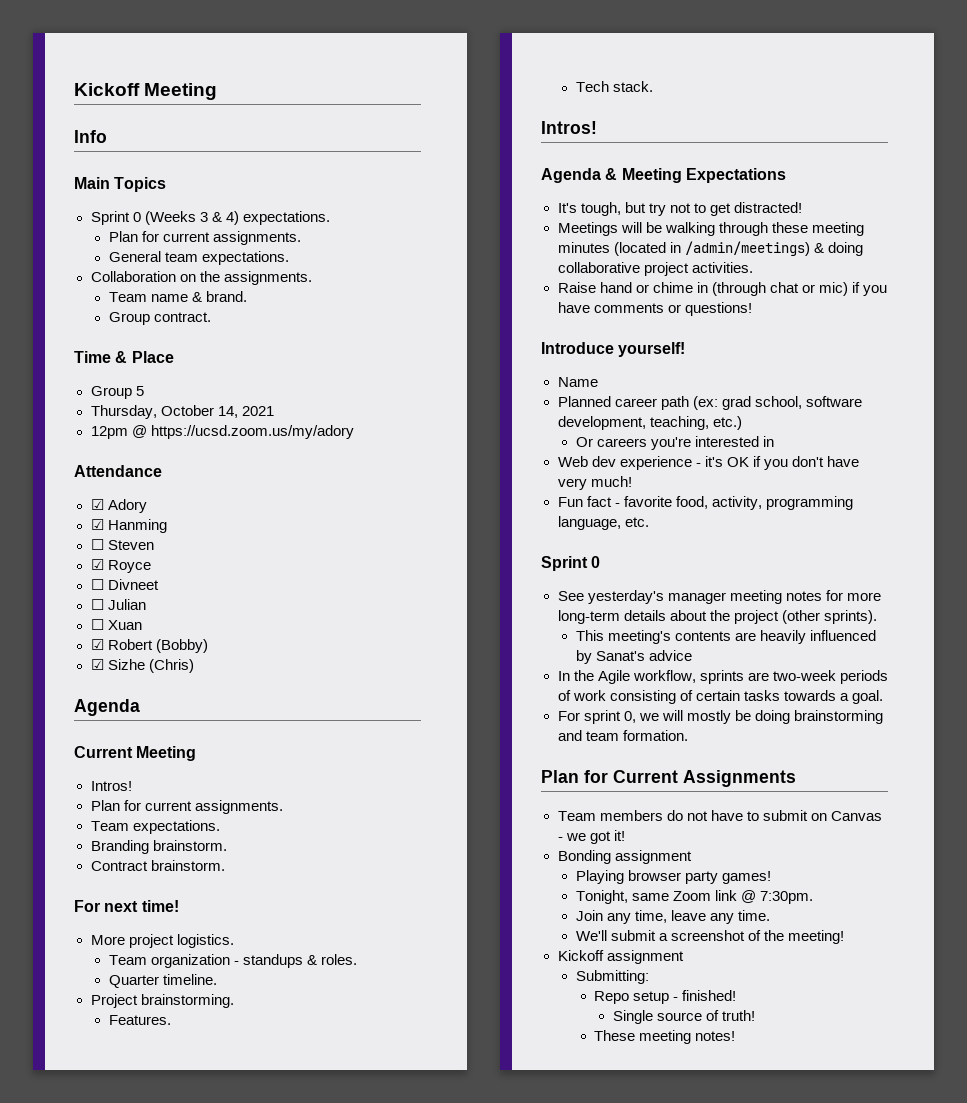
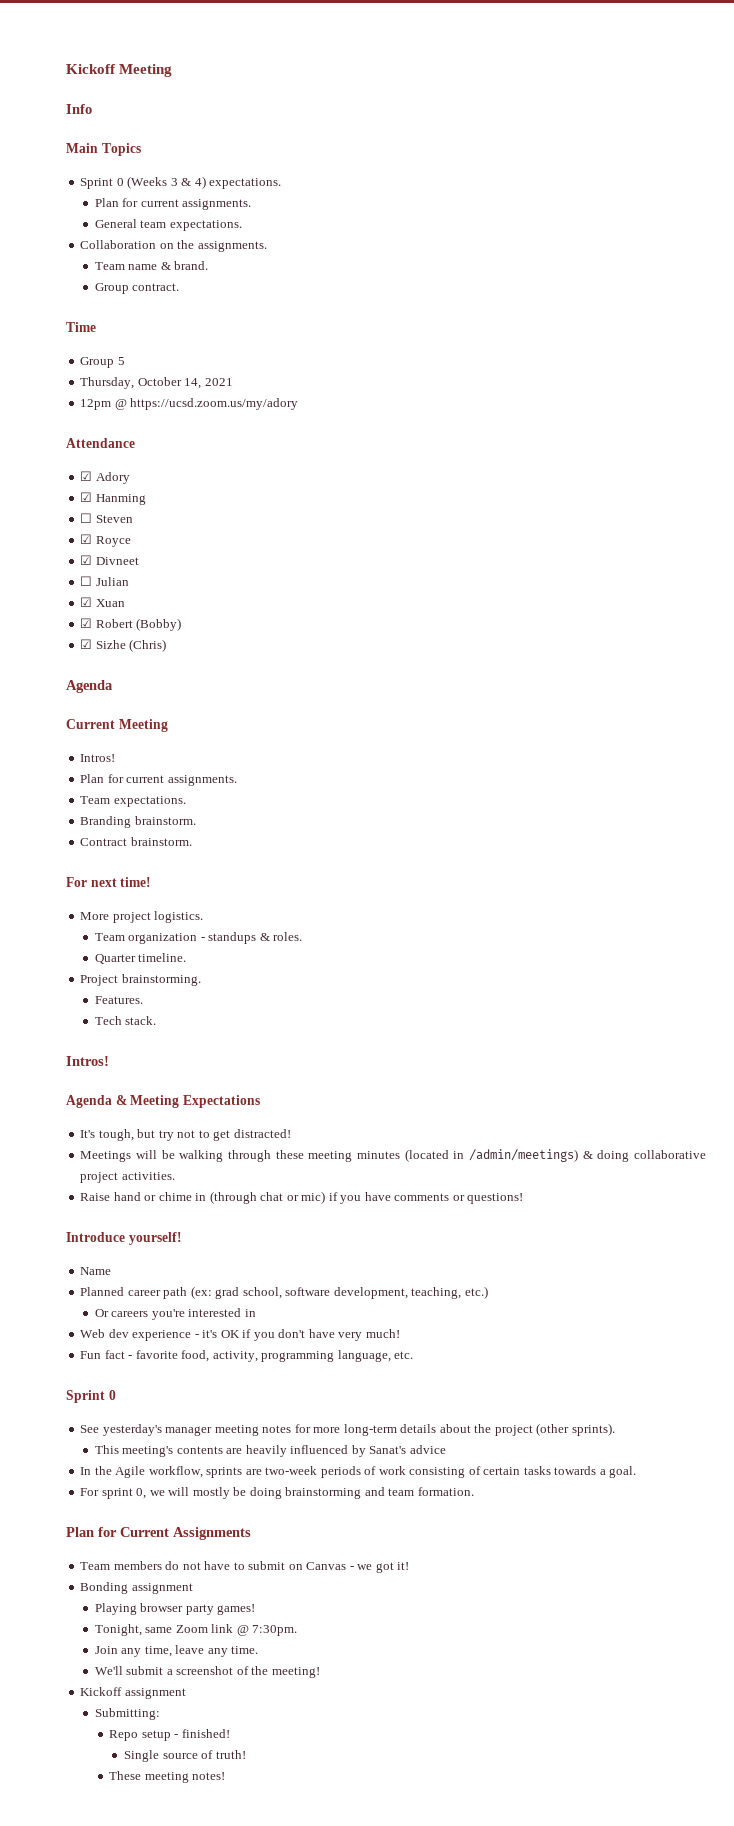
- Time & Place
+ Time
- ☐ Divneet
+ ☑ Divneet
- ☐ Xuan
+ ☑ Xuan

